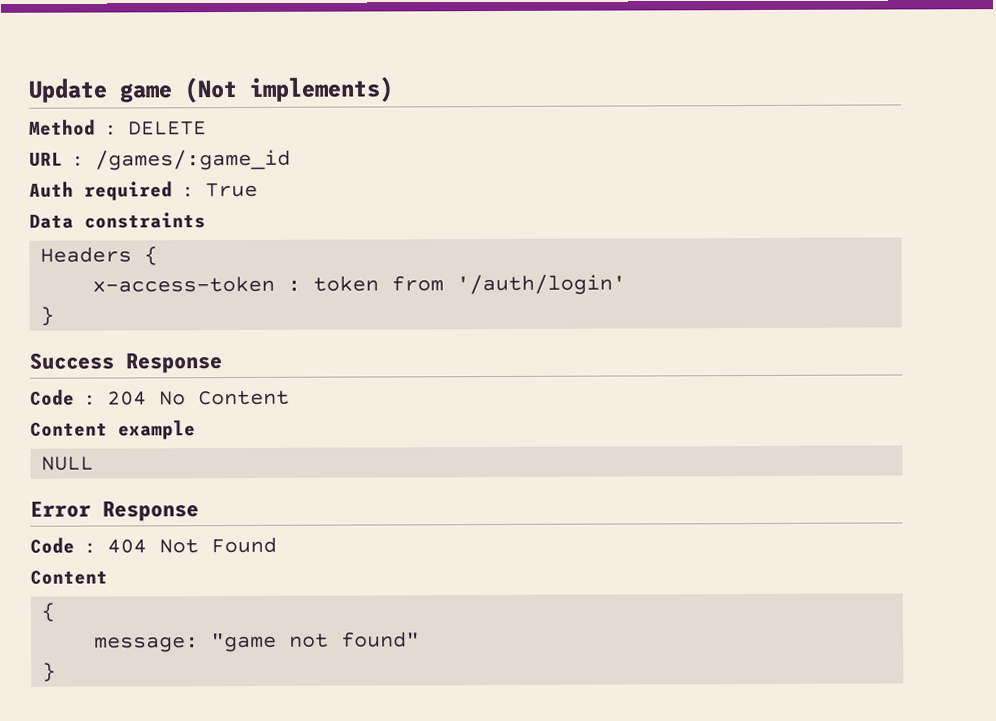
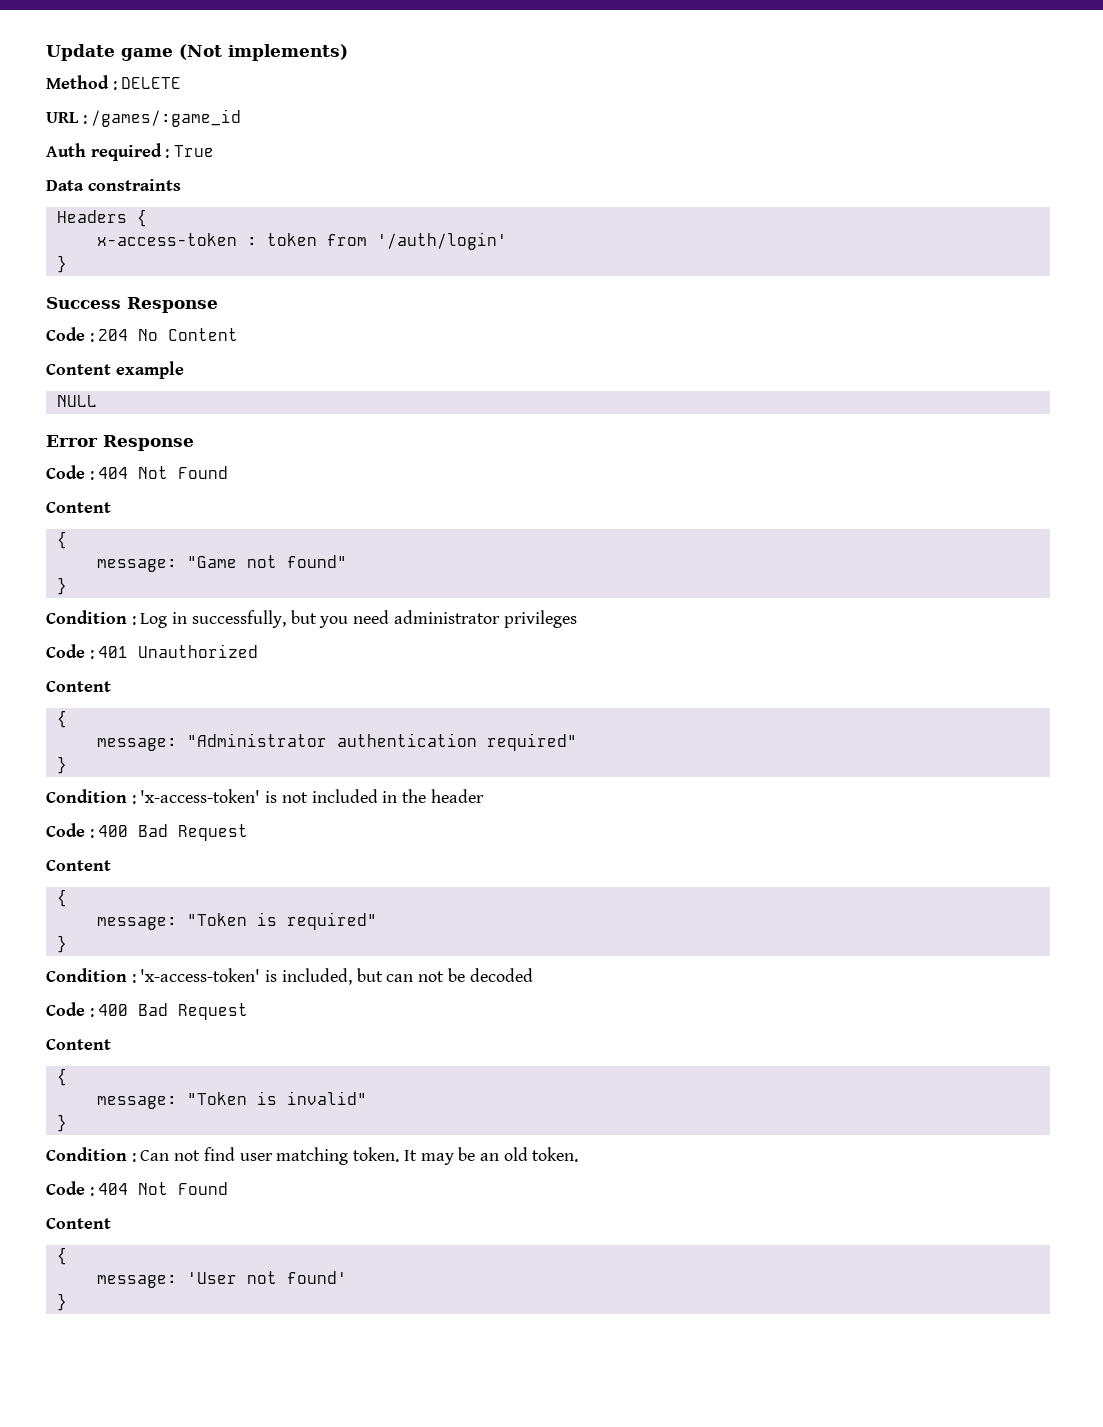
- message: "game not found"
+ message: "Game not found"
+ Condition : Log in successfully, but you need administrator privileges
+ Code : 401 Unauthorized
+ Content
+ {
+ message: "Administrator authentication required"
+ }
+ Condition : 'x-access-token' is not included in the header
+ Code : 400 Bad Request
+ Content
+ {
+ message: "Token is required"
+ }
+ Condition : 'x-access-token' is included, but can not be decoded
+ Code : 400 Bad Request
+ Content
+ {
+ message: "Token is invalid"
+ }
+ Condition : Can not find user matching token. It may be an old token.
+ Code : 404 Not Found
+ Content
+ {
+ message: 'User not found'
+ }

